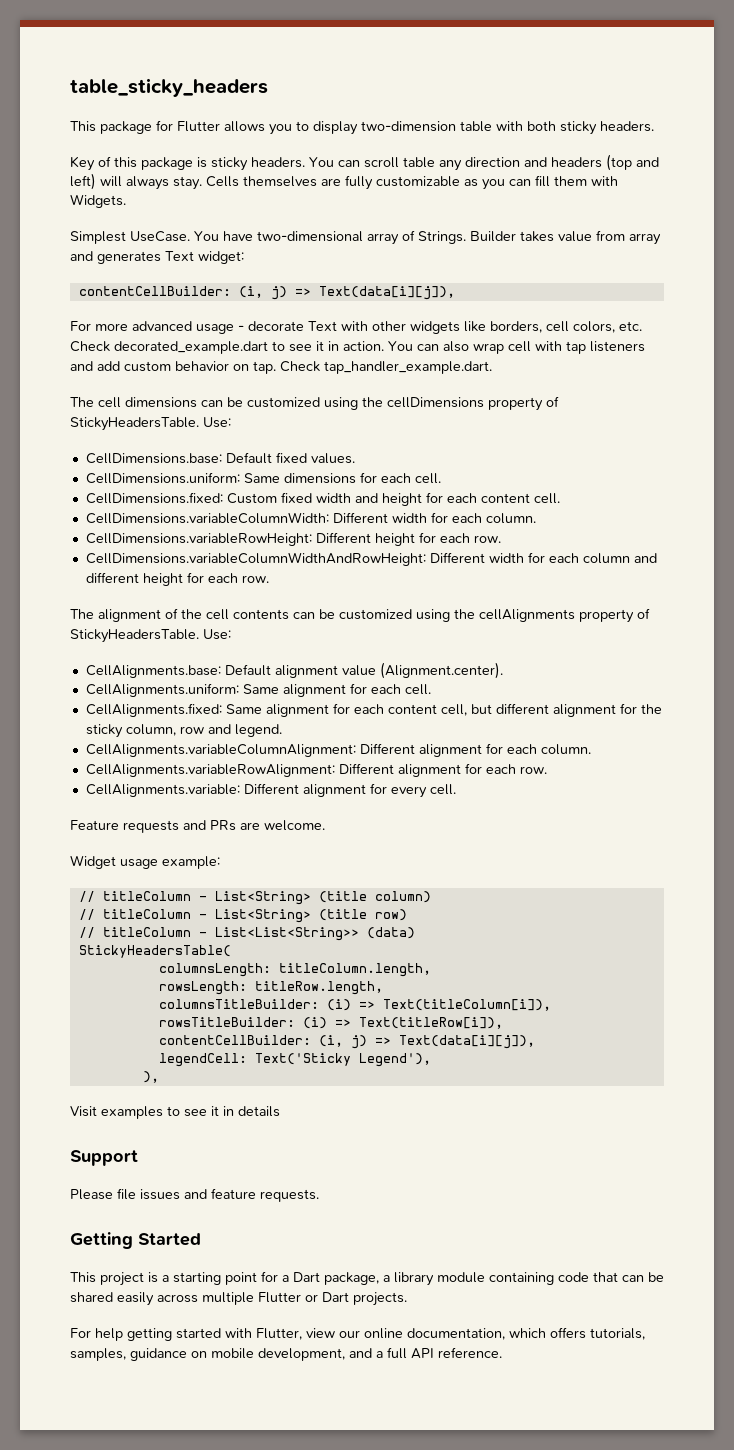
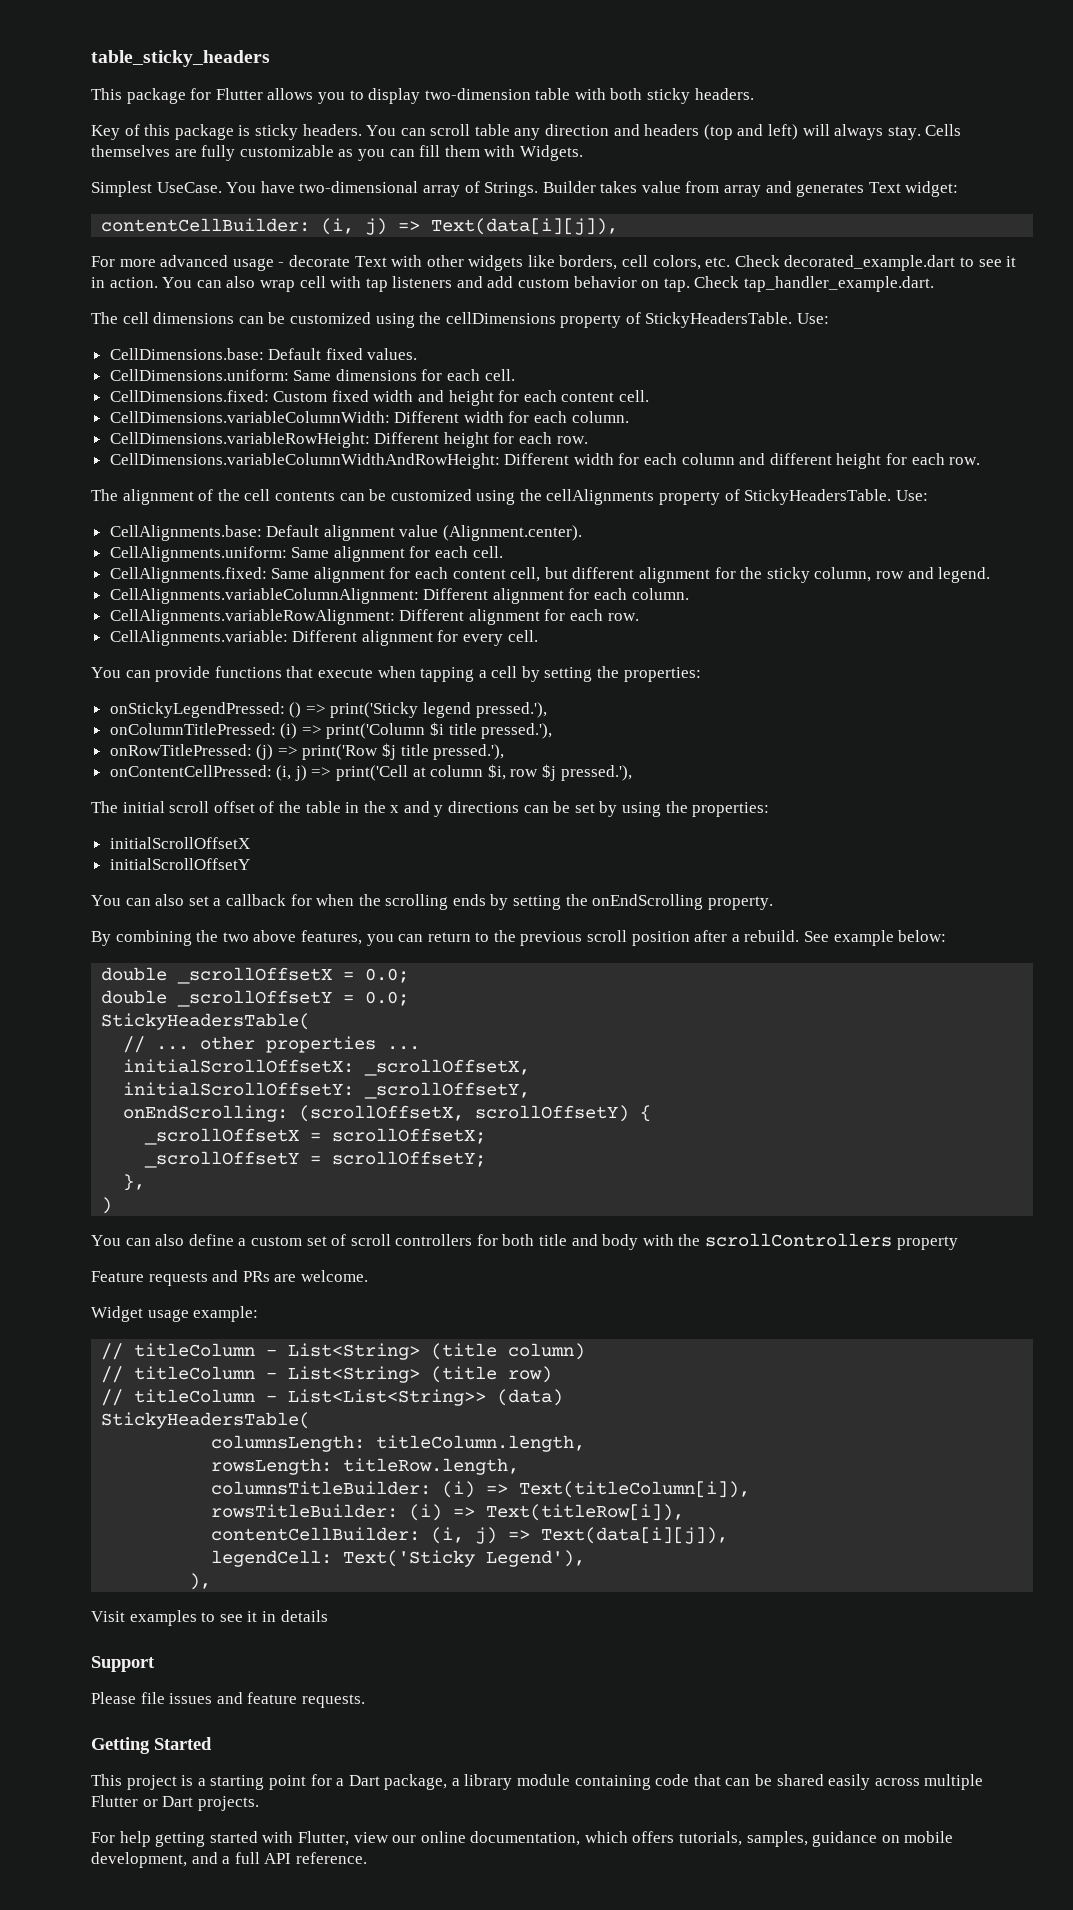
+ You can provide functions that execute when tapping a cell by setting the properties:
+ onStickyLegendPressed: () => print('Sticky legend pressed.'),
+ onColumnTitlePressed: (i) => print('Column $i title pressed.'),
+ onRowTitlePressed: (j) => print('Row $j title pressed.'),
+ onContentCellPressed: (i, j) => print('Cell at column $i, row $j pressed.'),
+ The initial scroll offset of the table in the x and y directions can be set by using the properties:
+ initialScrollOffsetX
+ initialScrollOffsetY
+ You can also set a callback for when the scrolling ends by setting the onEndScrolling property.
+ By combining the two above features, you can return to the previous scroll position after a rebuild. See example below:
+ double _scrollOffsetX = 0.0;
+ double _scrollOffsetY = 0.0;
+ StickyHeadersTable(
+ // ... other properties ...
+ initialScrollOffsetX: _scrollOffsetX,
+ initialScrollOffsetY: _scrollOffsetY,
+ onEndScrolling: (scrollOffsetX, scrollOffsetY) {
+ _scrollOffsetX = scrollOffsetX;
+ _scrollOffsetY = scrollOffsetY;
+ },
+ )
+ You can also define a custom set of scroll controllers for both title and body with the scrollControllers property

